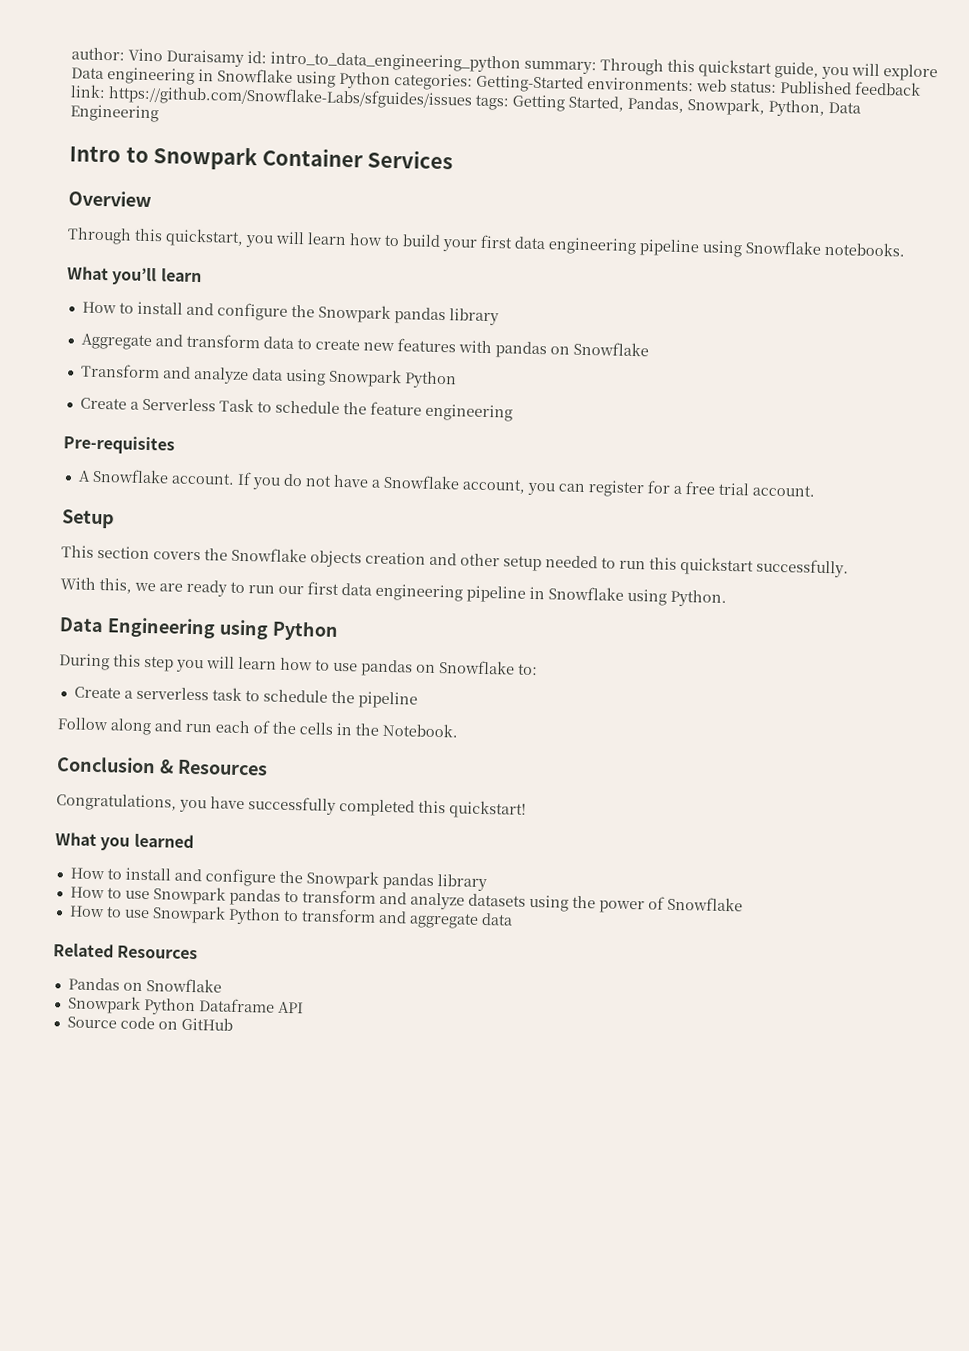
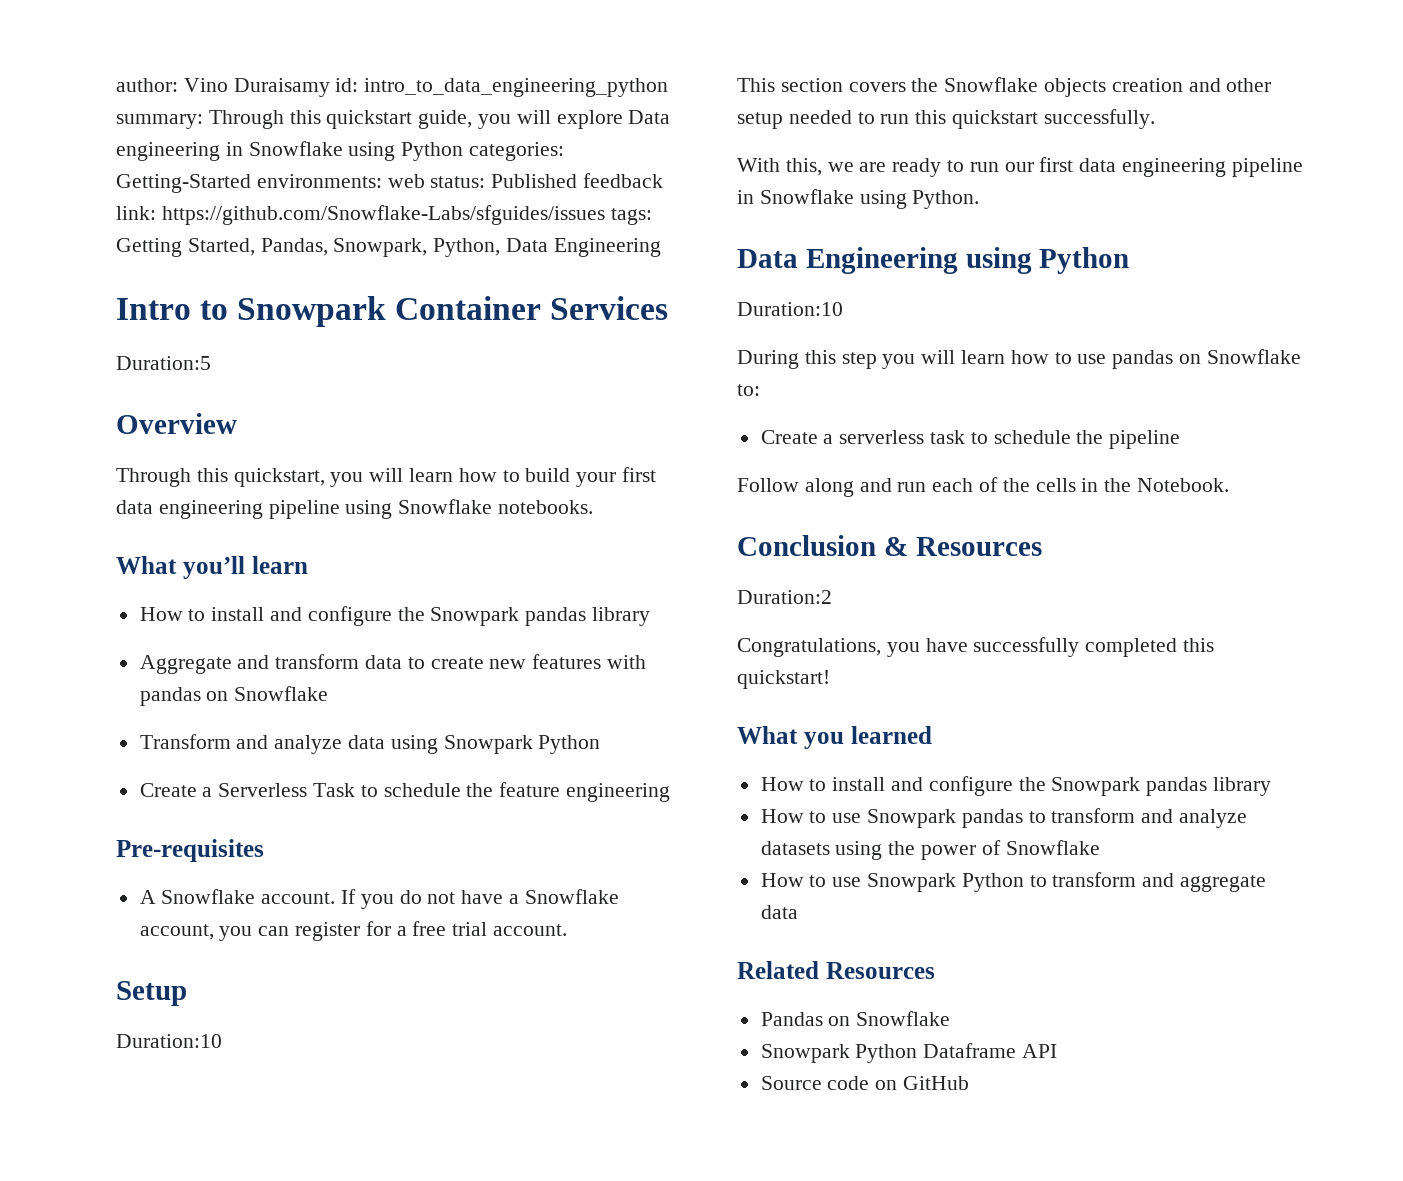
+ Duration:5
  Setup
+ Duration:10
  Data Engineering using Python
+ Duration:10
+ Duration:2

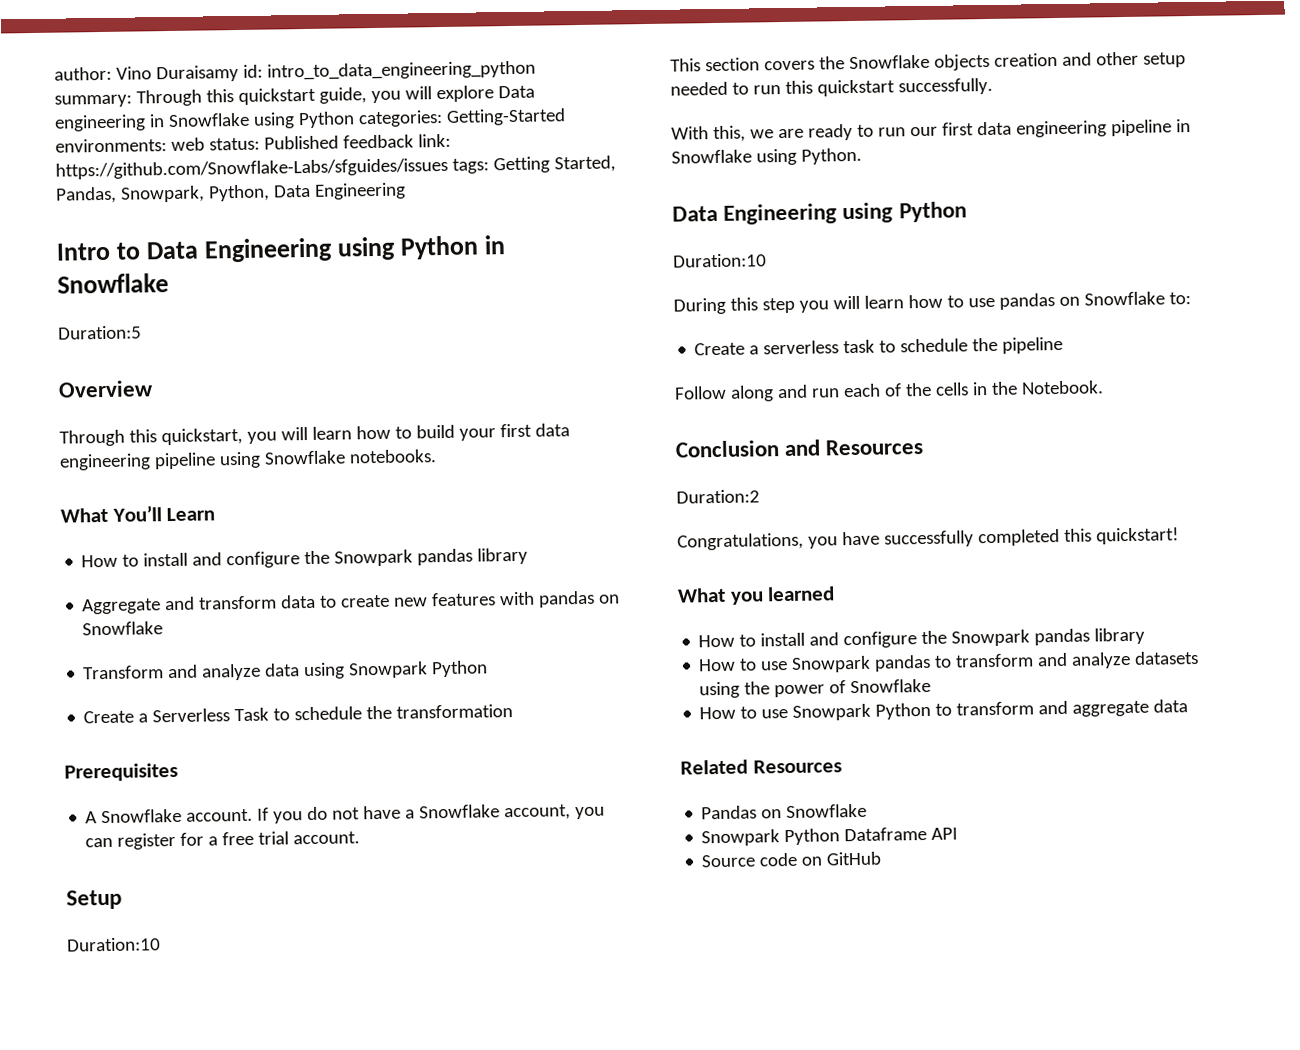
- Intro to Snowpark Container Services
+ Intro to Data Engineering using Python in Snowflake
- What you’ll learn
+ What You’ll Learn
- Create a Serverless Task to schedule the feature engineering
- Pre-requisites
+ Create a Serverless Task to schedule the transformation
+ Prerequisites
- Conclusion & Resources
+ Conclusion and Resources

